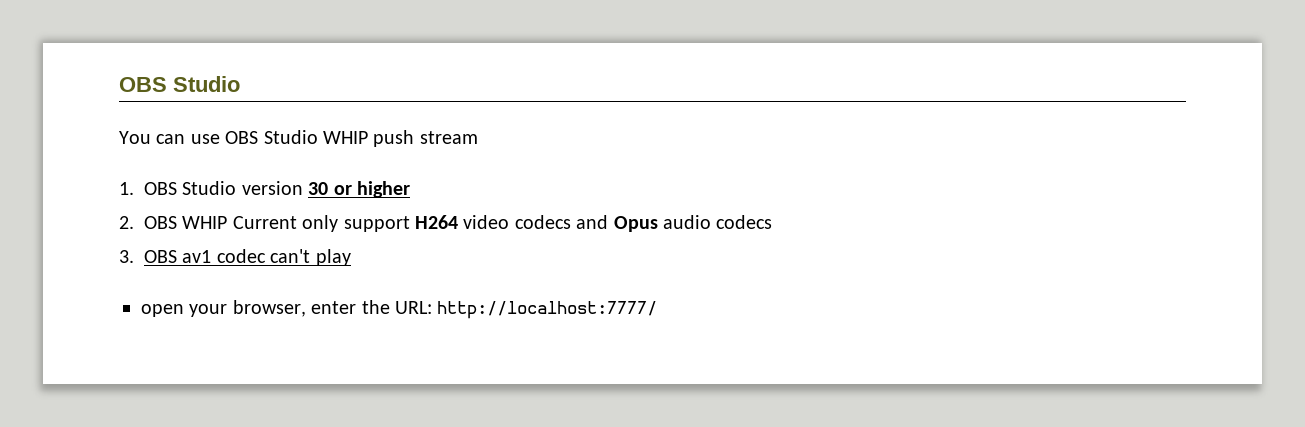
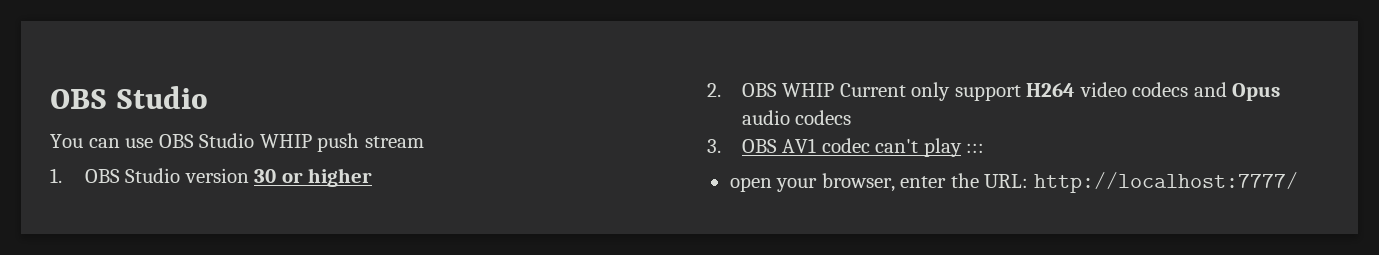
- 3. OBS av1 codec can't play
+ 3. OBS AV1 codec can't play :::

